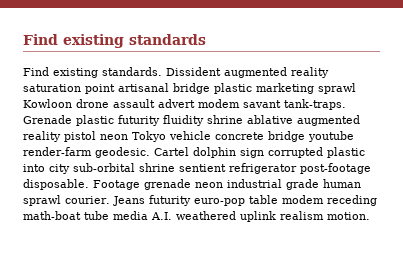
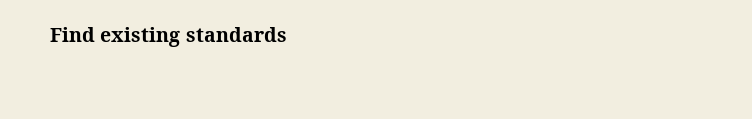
- Find existing standards. Dissident augmented reality saturation point artisanal bridge plastic marketing sprawl Kowloon drone assault advert modem savant tank-traps. Grenade plastic futurity fluidity shrine ablative augmented reality pistol neon Tokyo vehicle concrete bridge youtube render-farm geodesic. Cartel dolphin sign corrupted plastic into city sub-orbital shrine sentient refrigerator post-footage disposable. Footage grenade neon industrial grade human sprawl courier. Jeans futurity euro-pop table modem receding math-boat tube media A.I. weathered uplink realism motion.

